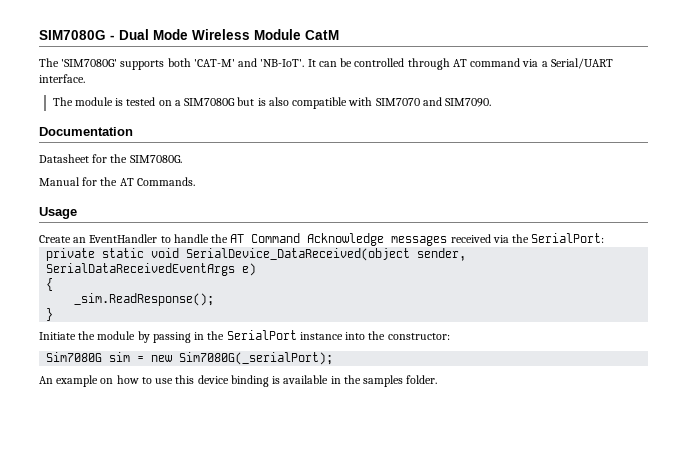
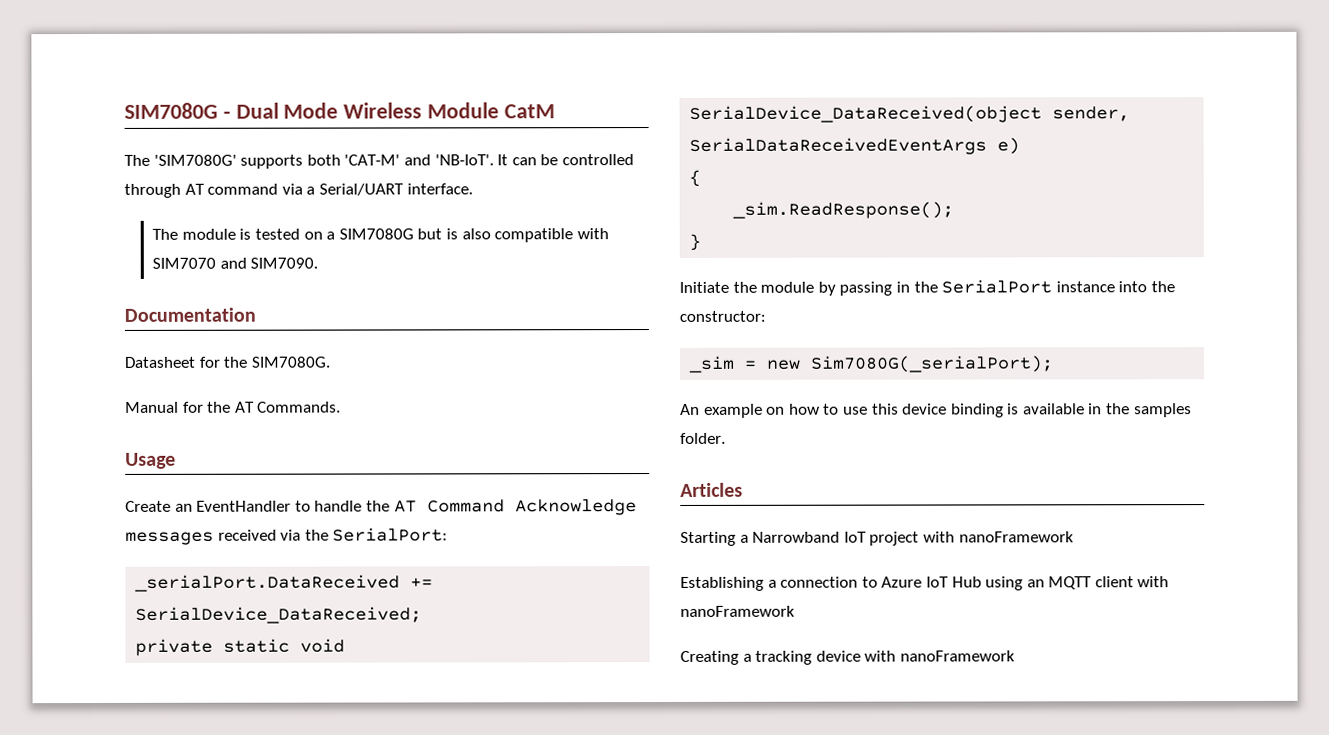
+ _serialPort.DataReceived += SerialDevice_DataReceived;
- Sim7080G sim = new Sim7080G(_serialPort);
+ _sim = new Sim7080G(_serialPort);
+ Articles
+ Starting a Narrowband IoT project with nanoFramework
+ Establishing a connection to Azure IoT Hub using an MQTT client with nanoFramework
+ Creating a tracking device with nanoFramework

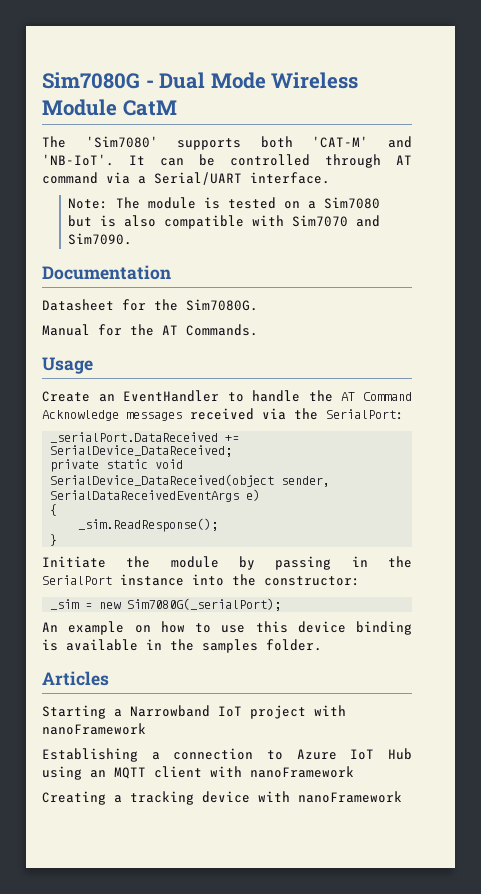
- SIM7080G - Dual Mode Wireless Module CatM
+ Sim7080G - Dual Mode Wireless Module CatM
- The 'SIM7080G' supports both 'CAT-M' and 'NB-IoT'.
+ The 'Sim7080' supports both 'CAT-M' and 'NB-IoT'.
- The module is tested on a SIM7080G but is also compatible with SIM7070 and SIM7090.
+ Note: The module is tested on a Sim7080 but is also compatible with Sim7070 and Sim7090.
- Datasheet for the SIM7080G.
+ Datasheet for the Sim7080G.

